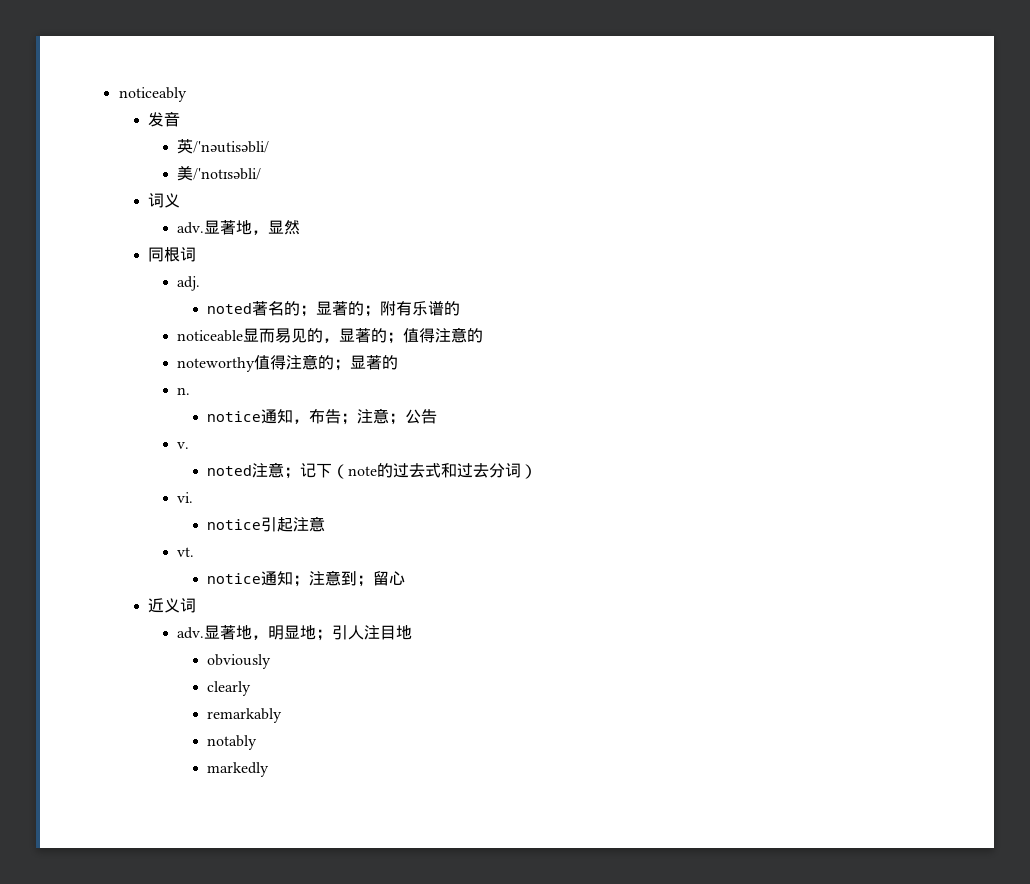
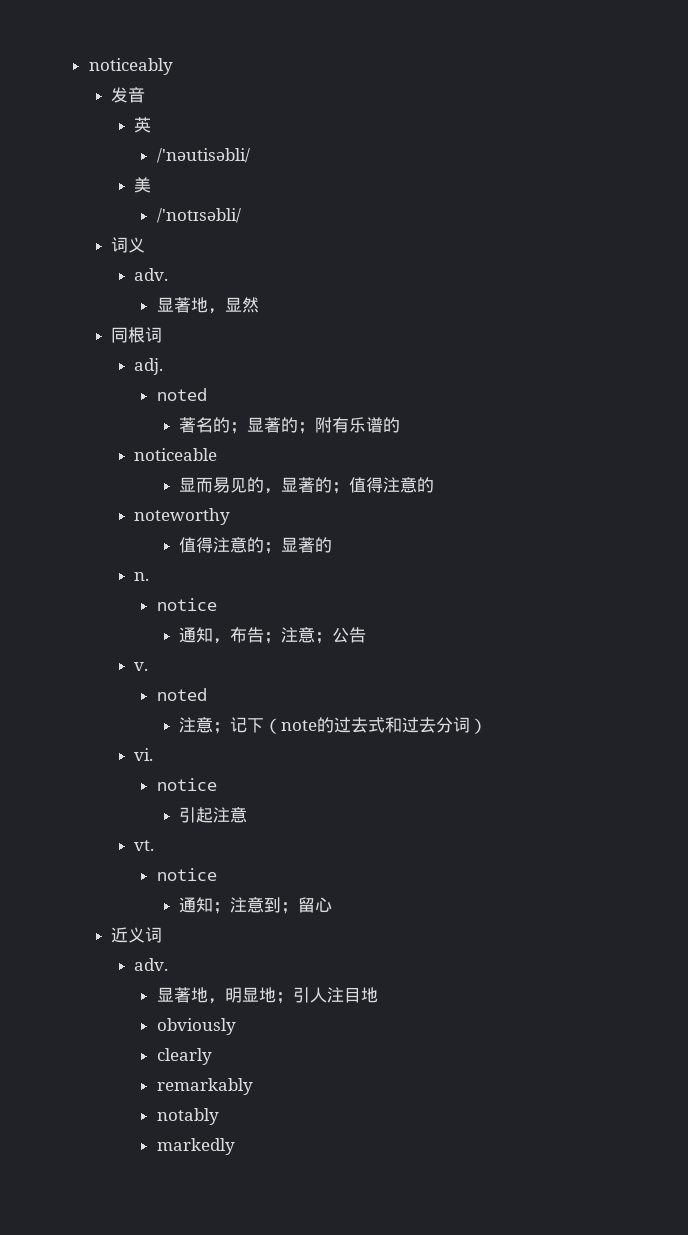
- 英/'nəutisəbli/
+ 英
+ /'nəutisəbli/
- 美/'notɪsəbli/
+ 美
+ /'notɪsəbli/
  词义
- adv.显著地，显然
+ adv.
+ 显著地，显然
  adj.
- noted著名的；显著的；附有乐谱的
+ noted
+ 著名的；显著的；附有乐谱的
- noticeable显而易见的，显著的；值得注意的
+ noticeable
+ 显而易见的，显著的；值得注意的
- noteworthy值得注意的；显著的
+ noteworthy
+ 值得注意的；显著的
  n.
- notice通知，布告；注意；公告
+ notice
+ 通知，布告；注意；公告
  v.
- noted注意；记下（note的过去式和过去分词）
+ noted
+ 注意；记下（note的过去式和过去分词）
  vi.
- notice引起注意
+ notice
+ 引起注意
  vt.
- notice通知；注意到；留心
+ notice
+ 通知；注意到；留心
  近义词
- adv.显著地，明显地；引人注目地
+ adv.
+ 显著地，明显地；引人注目地

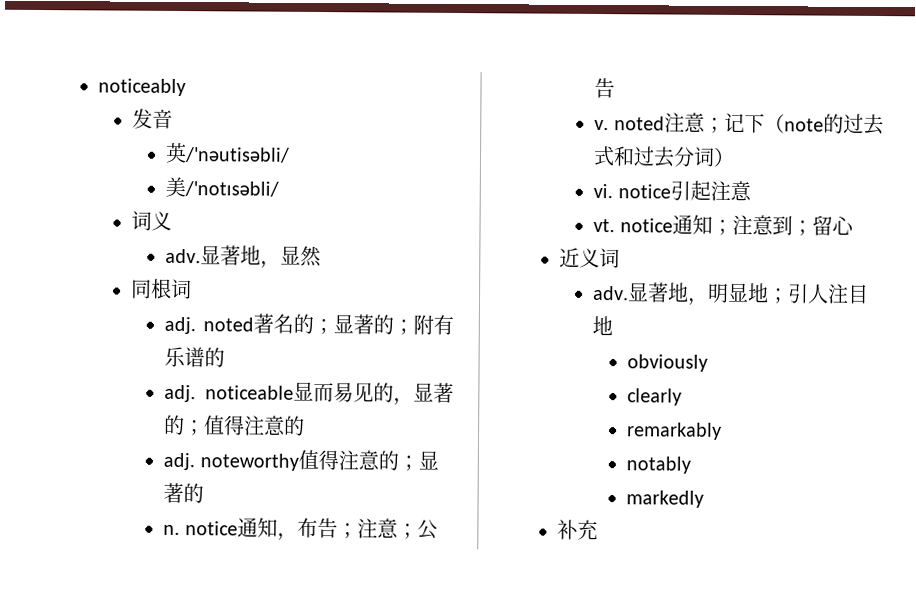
- 英
- /'nəutisəbli/
+ 英/'nəutisəbli/
- 美
- /'notɪsəbli/
+ 美/'notɪsəbli/
  词义
- adv.
- 显著地，显然
+ adv.显著地，显然
- adj.
- noted
- 著名的；显著的；附有乐谱的
+ adj. noted著名的；显著的；附有乐谱的
- noticeable
- 显而易见的，显著的；值得注意的
+ adj. noticeable显而易见的，显著的；值得注意的
- noteworthy
- 值得注意的；显著的
+ adj. noteworthy值得注意的；显著的
- n.
- notice
- 通知，布告；注意；公告
+ n. notice通知，布告；注意；公告
- v.
- noted
- 注意；记下（note的过去式和过去分词）
+ v. noted注意；记下（note的过去式和过去分词）
- vi.
- notice
- 引起注意
+ vi. notice引起注意
- vt.
- notice
- 通知；注意到；留心
+ vt. notice通知；注意到；留心
  近义词
- adv.
- 显著地，明显地；引人注目地
+ adv.显著地，明显地；引人注目地
+ 补充

